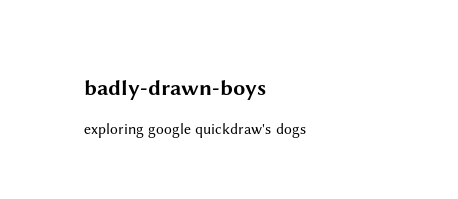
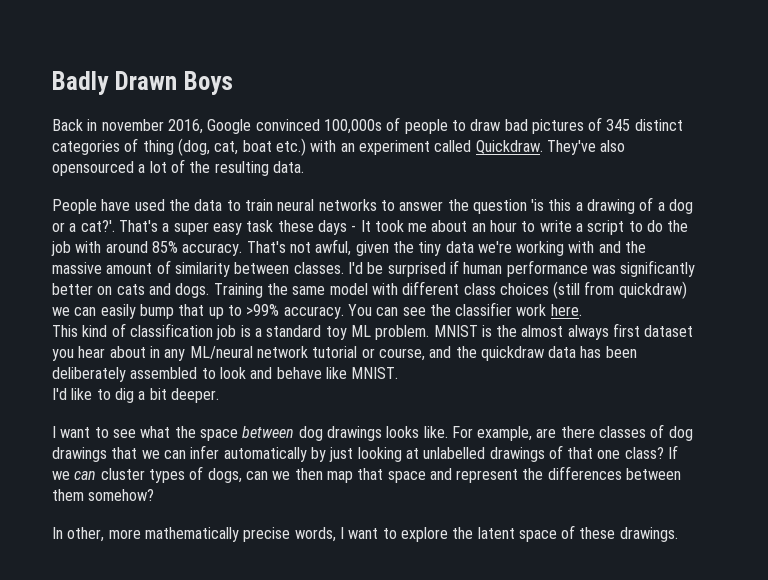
- badly-drawn-boys
- exploring google quickdraw's dogs
+ Badly Drawn Boys
+ Back in november 2016, Google convinced 100,000s of people to draw bad pictures of 345 distinct categories of thing (dog, cat, boat etc.) with an experiment called Quickdraw. They've also opensourced a lot of the resulting data.
+ People have used the data to train neural networks to answer the question 'is this a drawing of a dog or a cat?'. That's a super easy task these days - It took me about an hour to write a script to do the job with around 85% accuracy. That's not awful, given the tiny data we're working with and the massive amount of similarity between classes. I'd be surprised if human performance was significantly better on cats and dogs. Training the same model with different class choices (still from quickdraw) we can easily bump that up to >99% accuracy. You can see the classifier work here.
+ This kind of classification job is a standard toy ML problem. MNIST is the almost always first dataset you hear about in any ML/neural network tutorial or course, and the quickdraw data has been deliberately assembled to look and behave like MNIST.
+ I'd like to dig a bit deeper.
+ I want to see what the space between dog drawings looks like. For example, are there classes of dog drawings that we can infer automatically by just looking at unlabelled drawings of that one class? If we can cluster types of dogs, can we then map that space and represent the differences between them somehow?
+ In other, more mathematically precise words, I want to explore the latent space of these drawings.

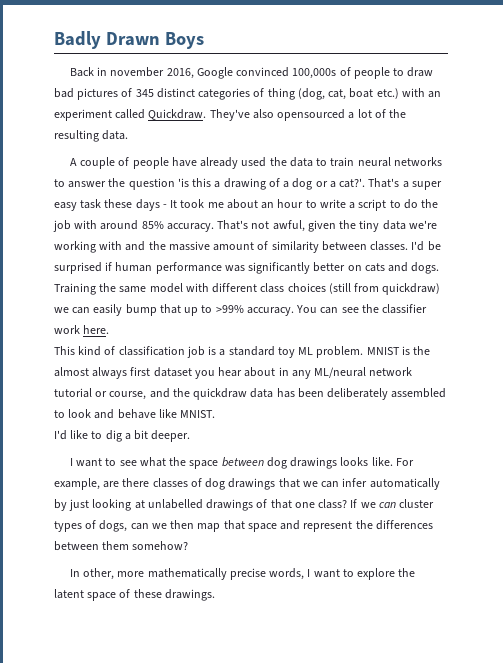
- People have used the data to train neural networks to answer the question 'is this a drawing of a dog or a cat?'.
+ A couple of people have already used the data to train neural networks to answer the question 'is this a drawing of a dog or a cat?'.

